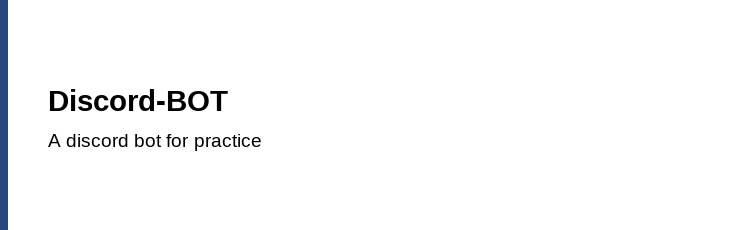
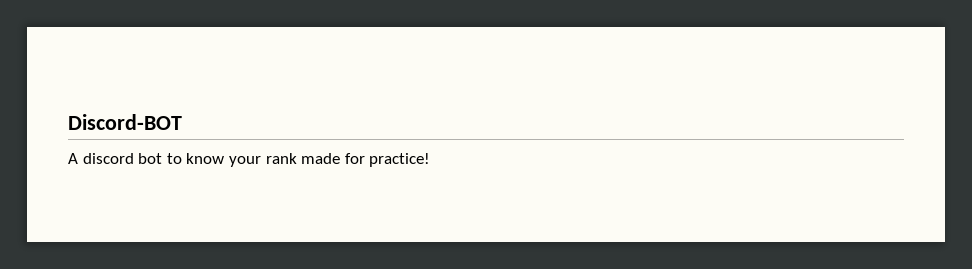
- A discord bot for practice
+ A discord bot to know your rank made for practice!

